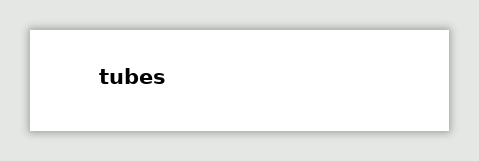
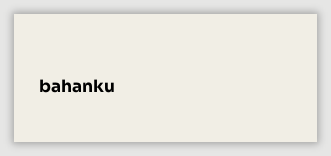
- tubes
+ bahanku

